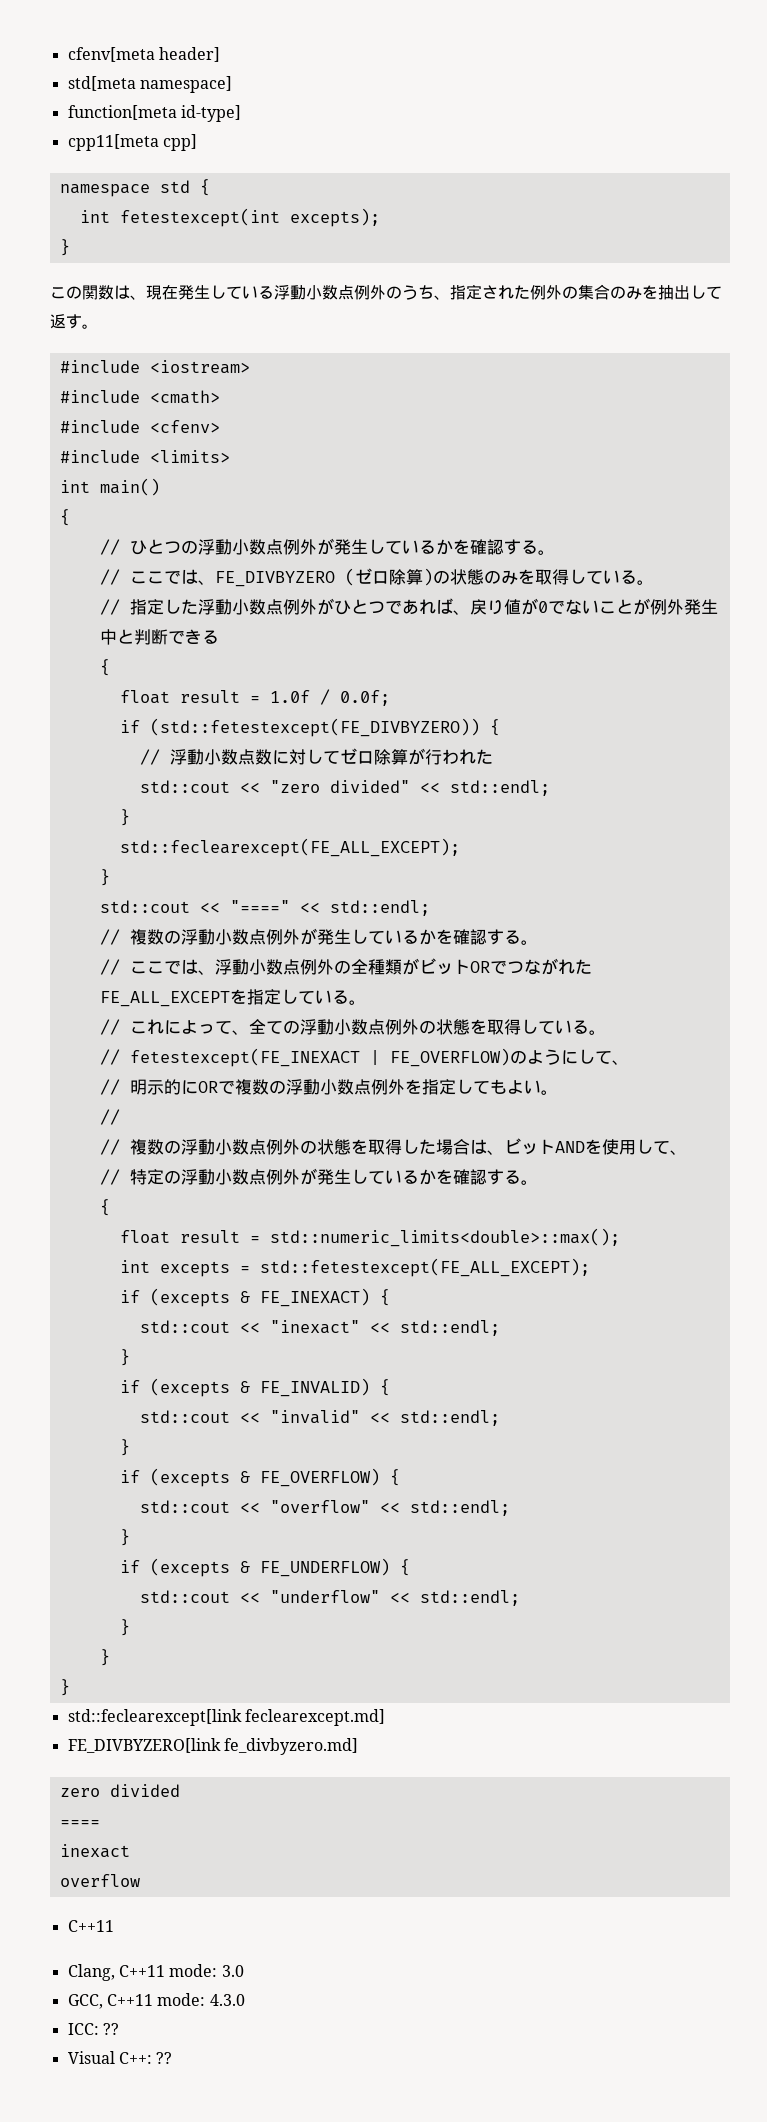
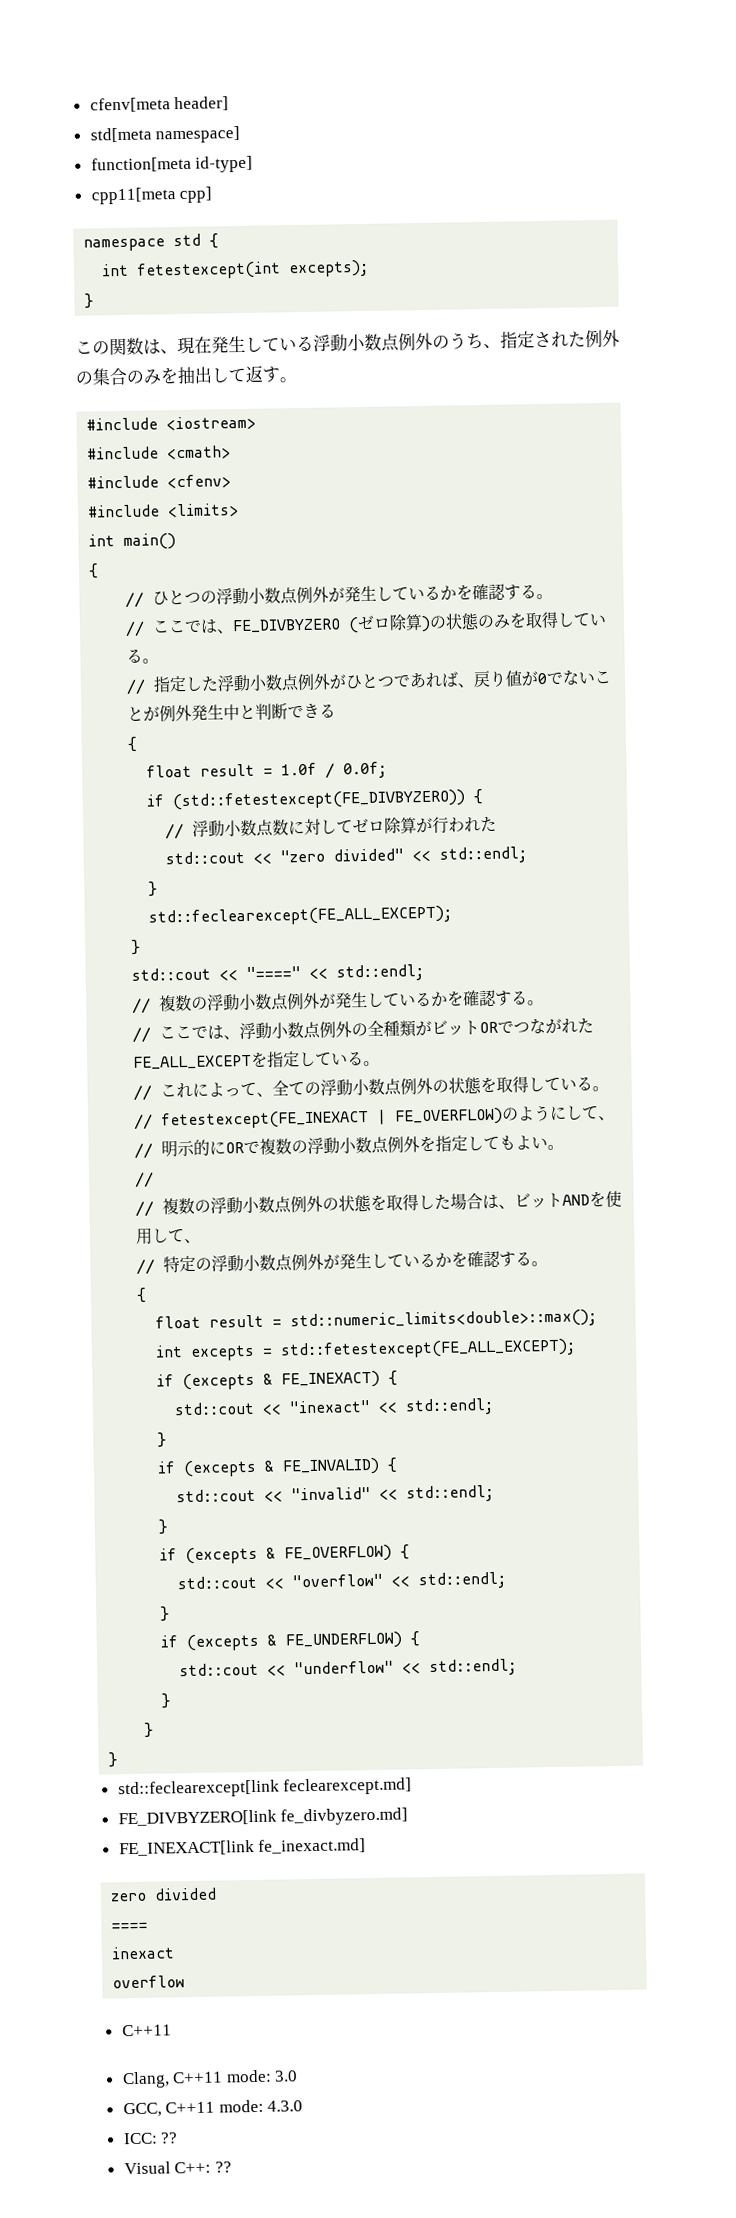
+ FE_INEXACT[link fe_inexact.md]

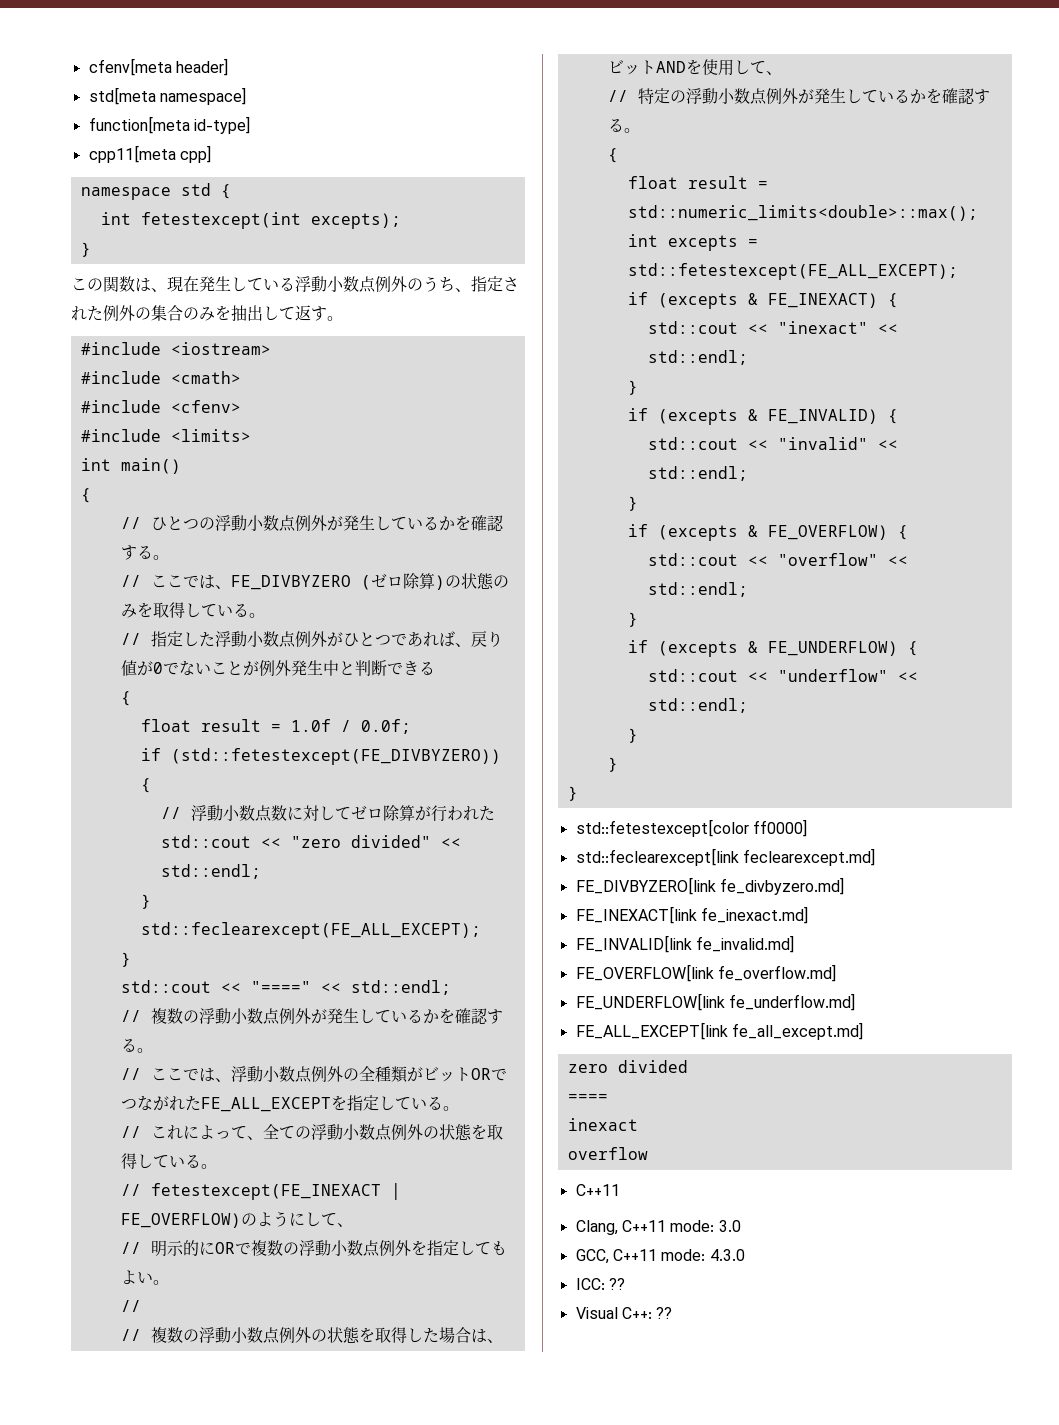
+ std::fetestexcept[color ff0000]
+ FE_INVALID[link fe_invalid.md]
+ FE_OVERFLOW[link fe_overflow.md]
+ FE_UNDERFLOW[link fe_underflow.md]
+ FE_ALL_EXCEPT[link fe_all_except.md]

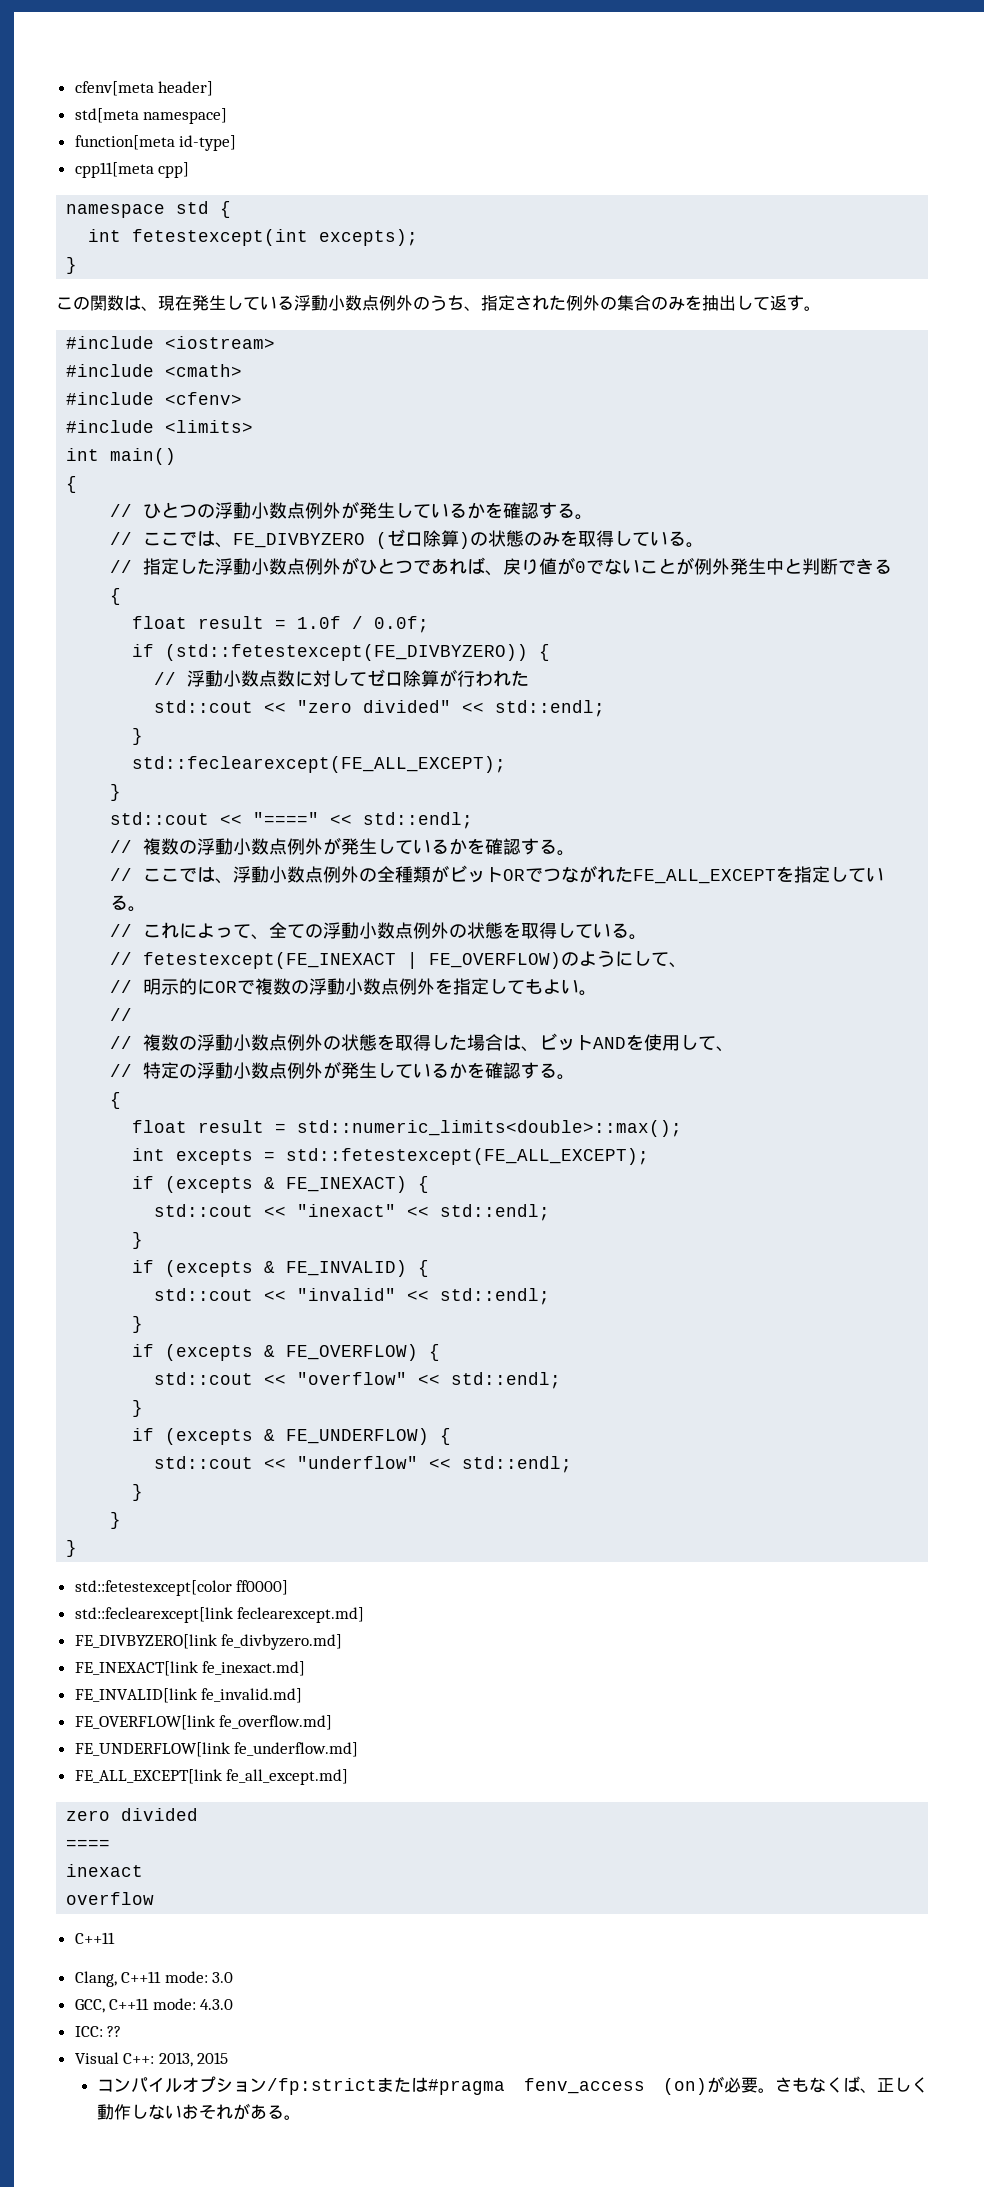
- Visual C++: ??
+ Visual C++: 2013, 2015
+ コンパイルオプション/fp:strictまたは#pragma fenv_access (on)が必要。さもなくば、正しく動作しないおそれがある。

